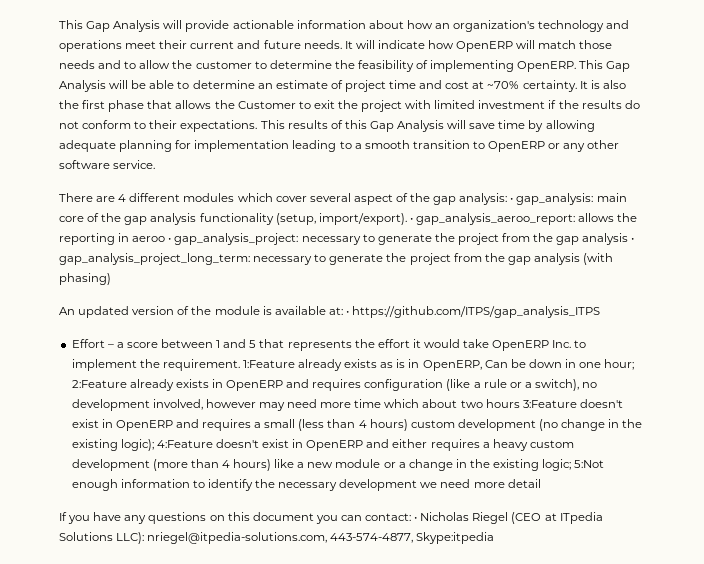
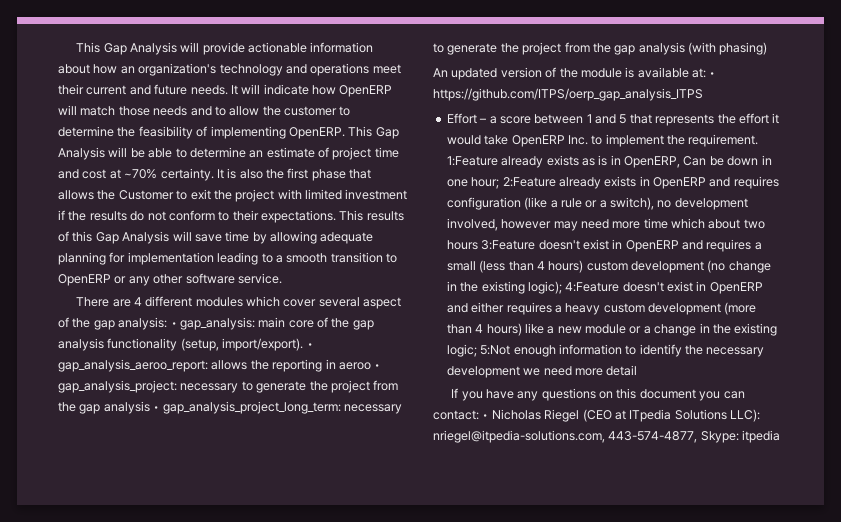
- An updated version of the module is available at: • https://github.com/ITPS/gap_analysis_ITPS
+ An updated version of the module is available at: • https://github.com/ITPS/oerp_gap_analysis_ITPS
- If you have any questions on this document you can contact: • Nicholas Riegel (CEO at ITpedia Solutions LLC): nriegel@itpedia-solutions.com, 443-574-4877, Skype:itpedia
+ If you have any questions on this document you can contact: • Nicholas Riegel (CEO at ITpedia Solutions LLC): nriegel@itpedia-solutions.com, 443-574-4877, Skype: itpedia

